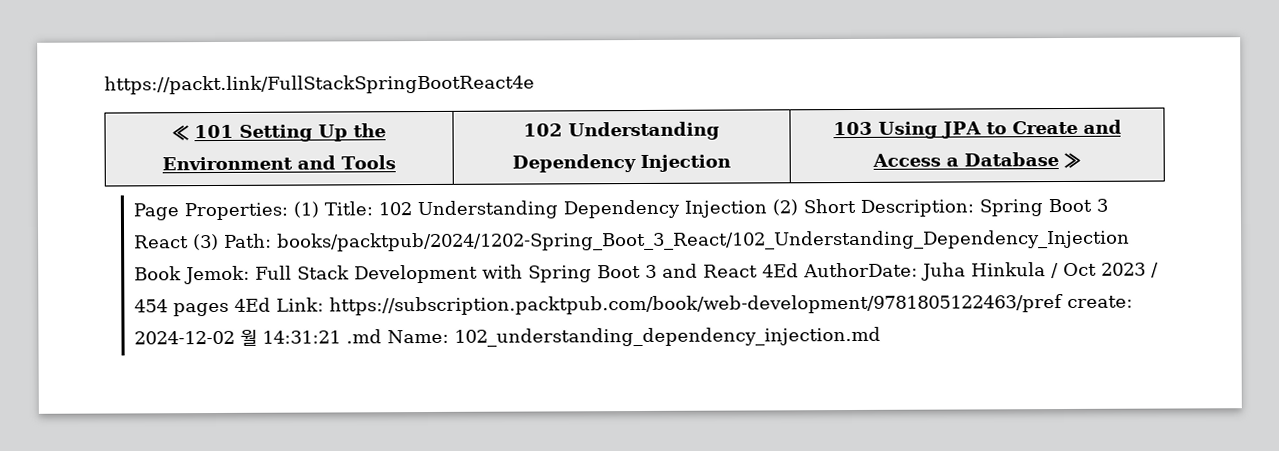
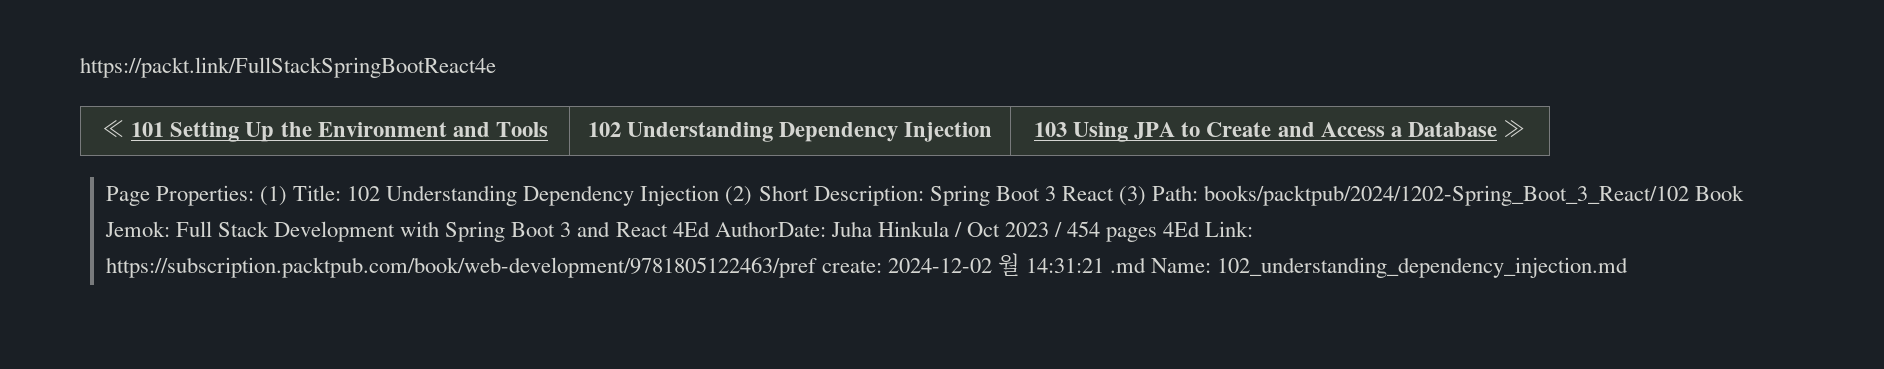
- Page Properties: (1) Title: 102 Understanding Dependency Injection (2) Short Description: Spring Boot 3 React (3) Path: books/packtpub/2024/1202-Spring_Boot_3_React/102_Understanding_Dependency_Injection Book Jemok: Full Stack Development with Spring Boot 3 and React 4Ed AuthorDate: Juha Hinkula / Oct 2023 / 454 pages 4Ed Link: https://subscription.packtpub.com/book/web-development/9781805122463/pref create: 2024-12-02 월 14:31:21 .md Name: 102_understanding_dependency_injection.md
+ Page Properties: (1) Title: 102 Understanding Dependency Injection (2) Short Description: Spring Boot 3 React (3) Path: books/packtpub/2024/1202-Spring_Boot_3_React/102 Book Jemok: Full Stack Development with Spring Boot 3 and React 4Ed AuthorDate: Juha Hinkula / Oct 2023 / 454 pages 4Ed Link: https://subscription.packtpub.com/book/web-development/9781805122463/pref create: 2024-12-02 월 14:31:21 .md Name: 102_understanding_dependency_injection.md

